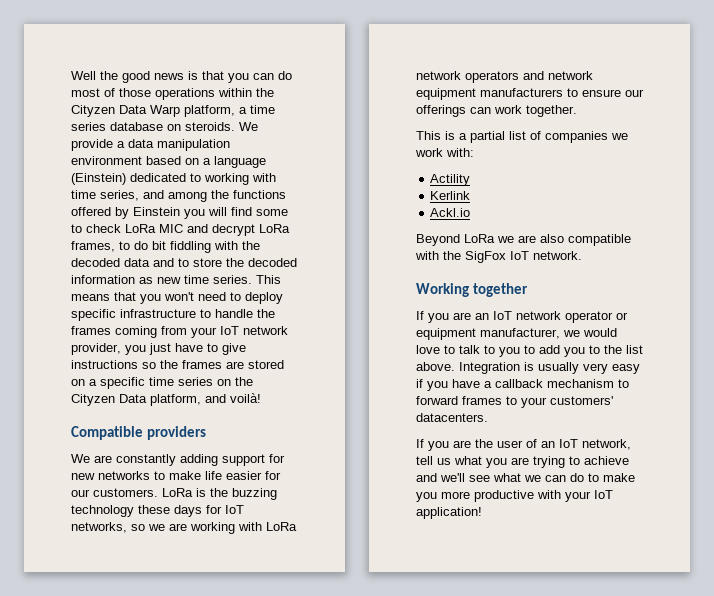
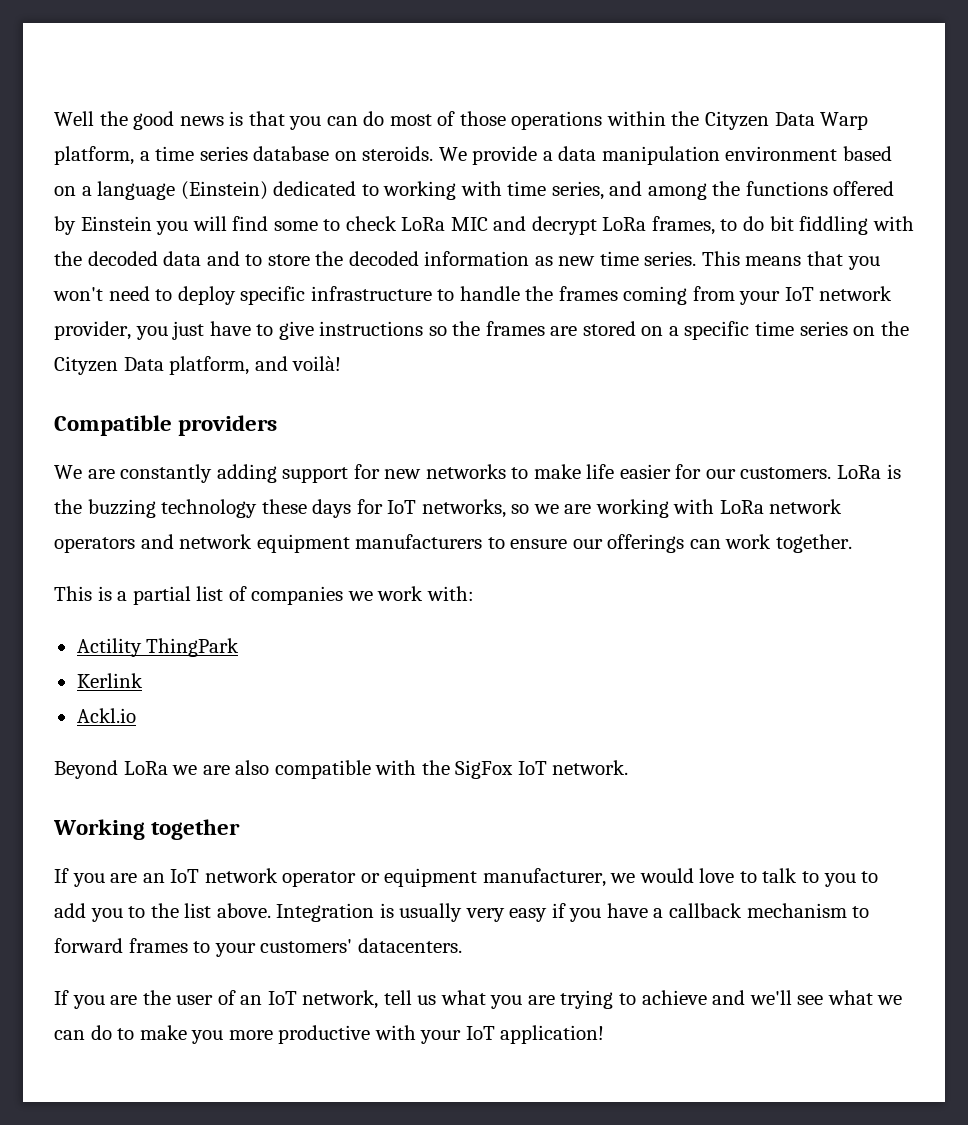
- Actility
+ Actility ThingPark

